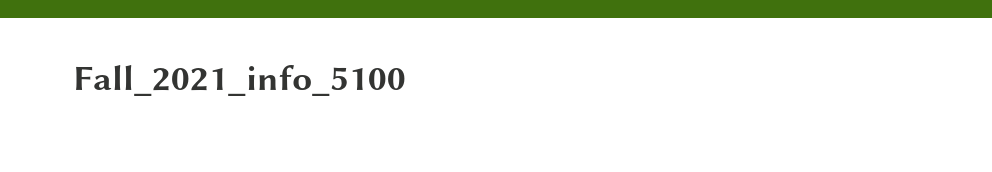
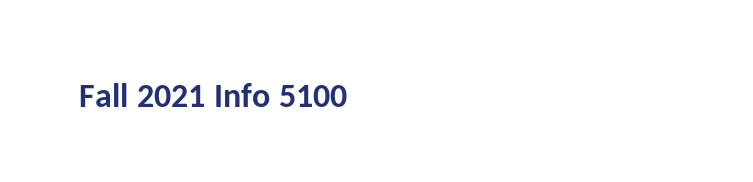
- Fall_2021_info_5100
+ Fall 2021 Info 5100

